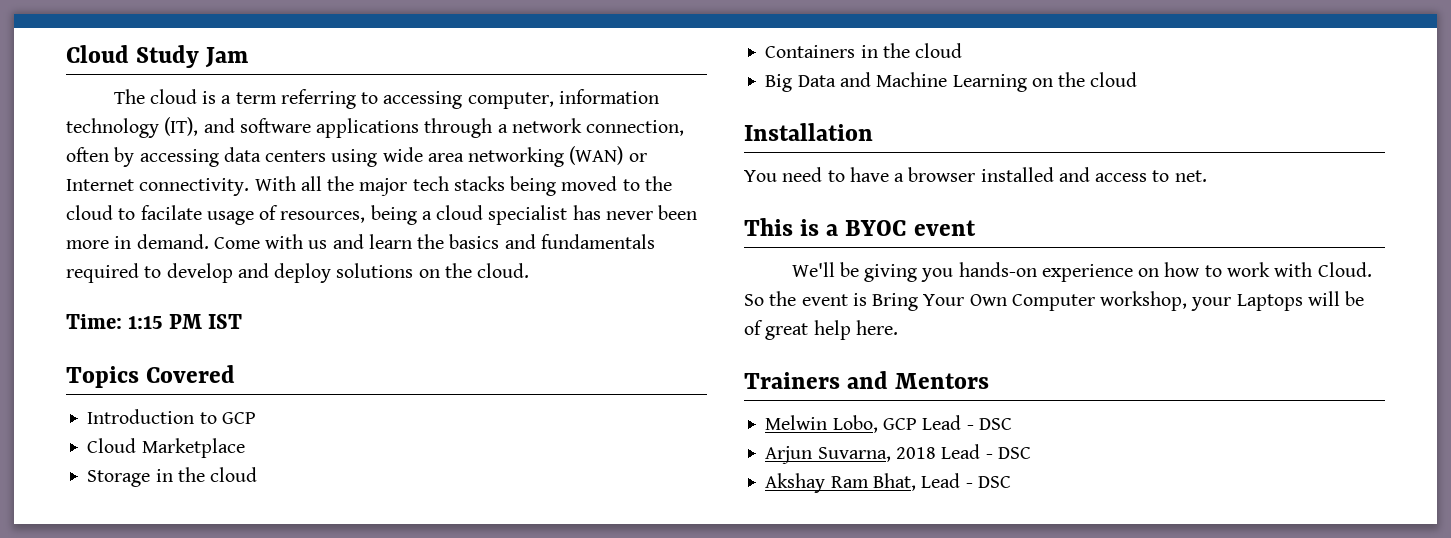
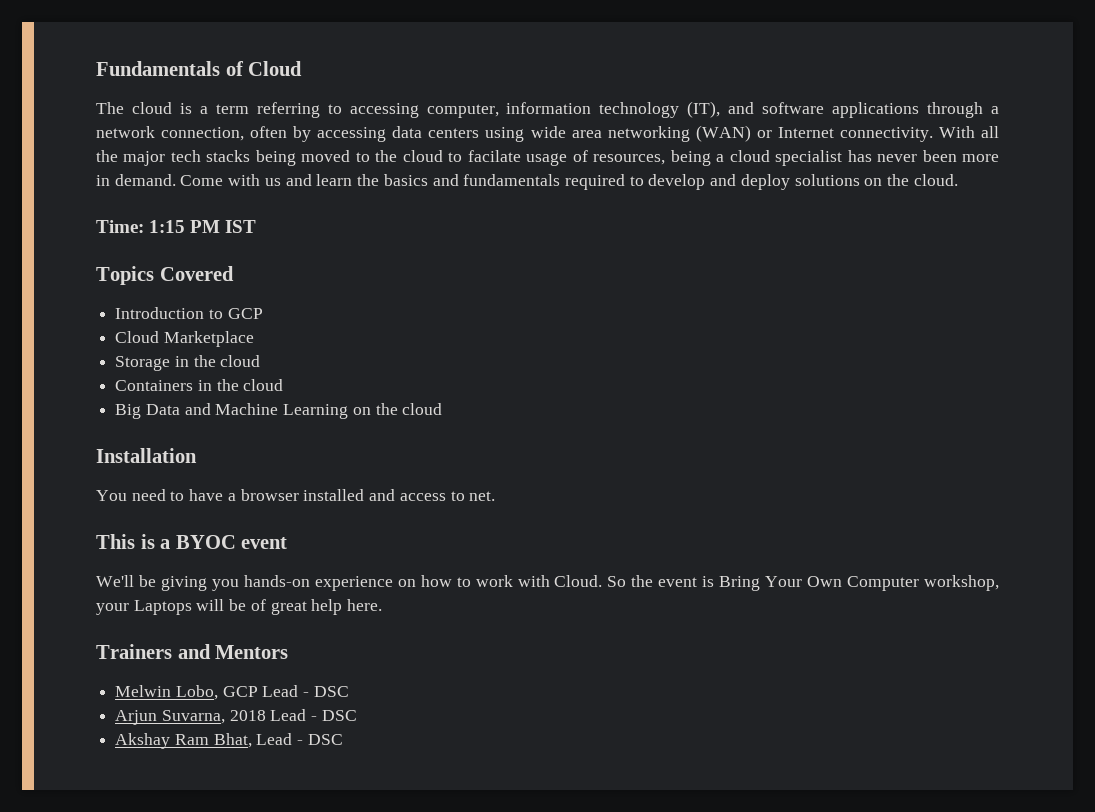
- Cloud Study Jam
+ Fundamentals of Cloud

